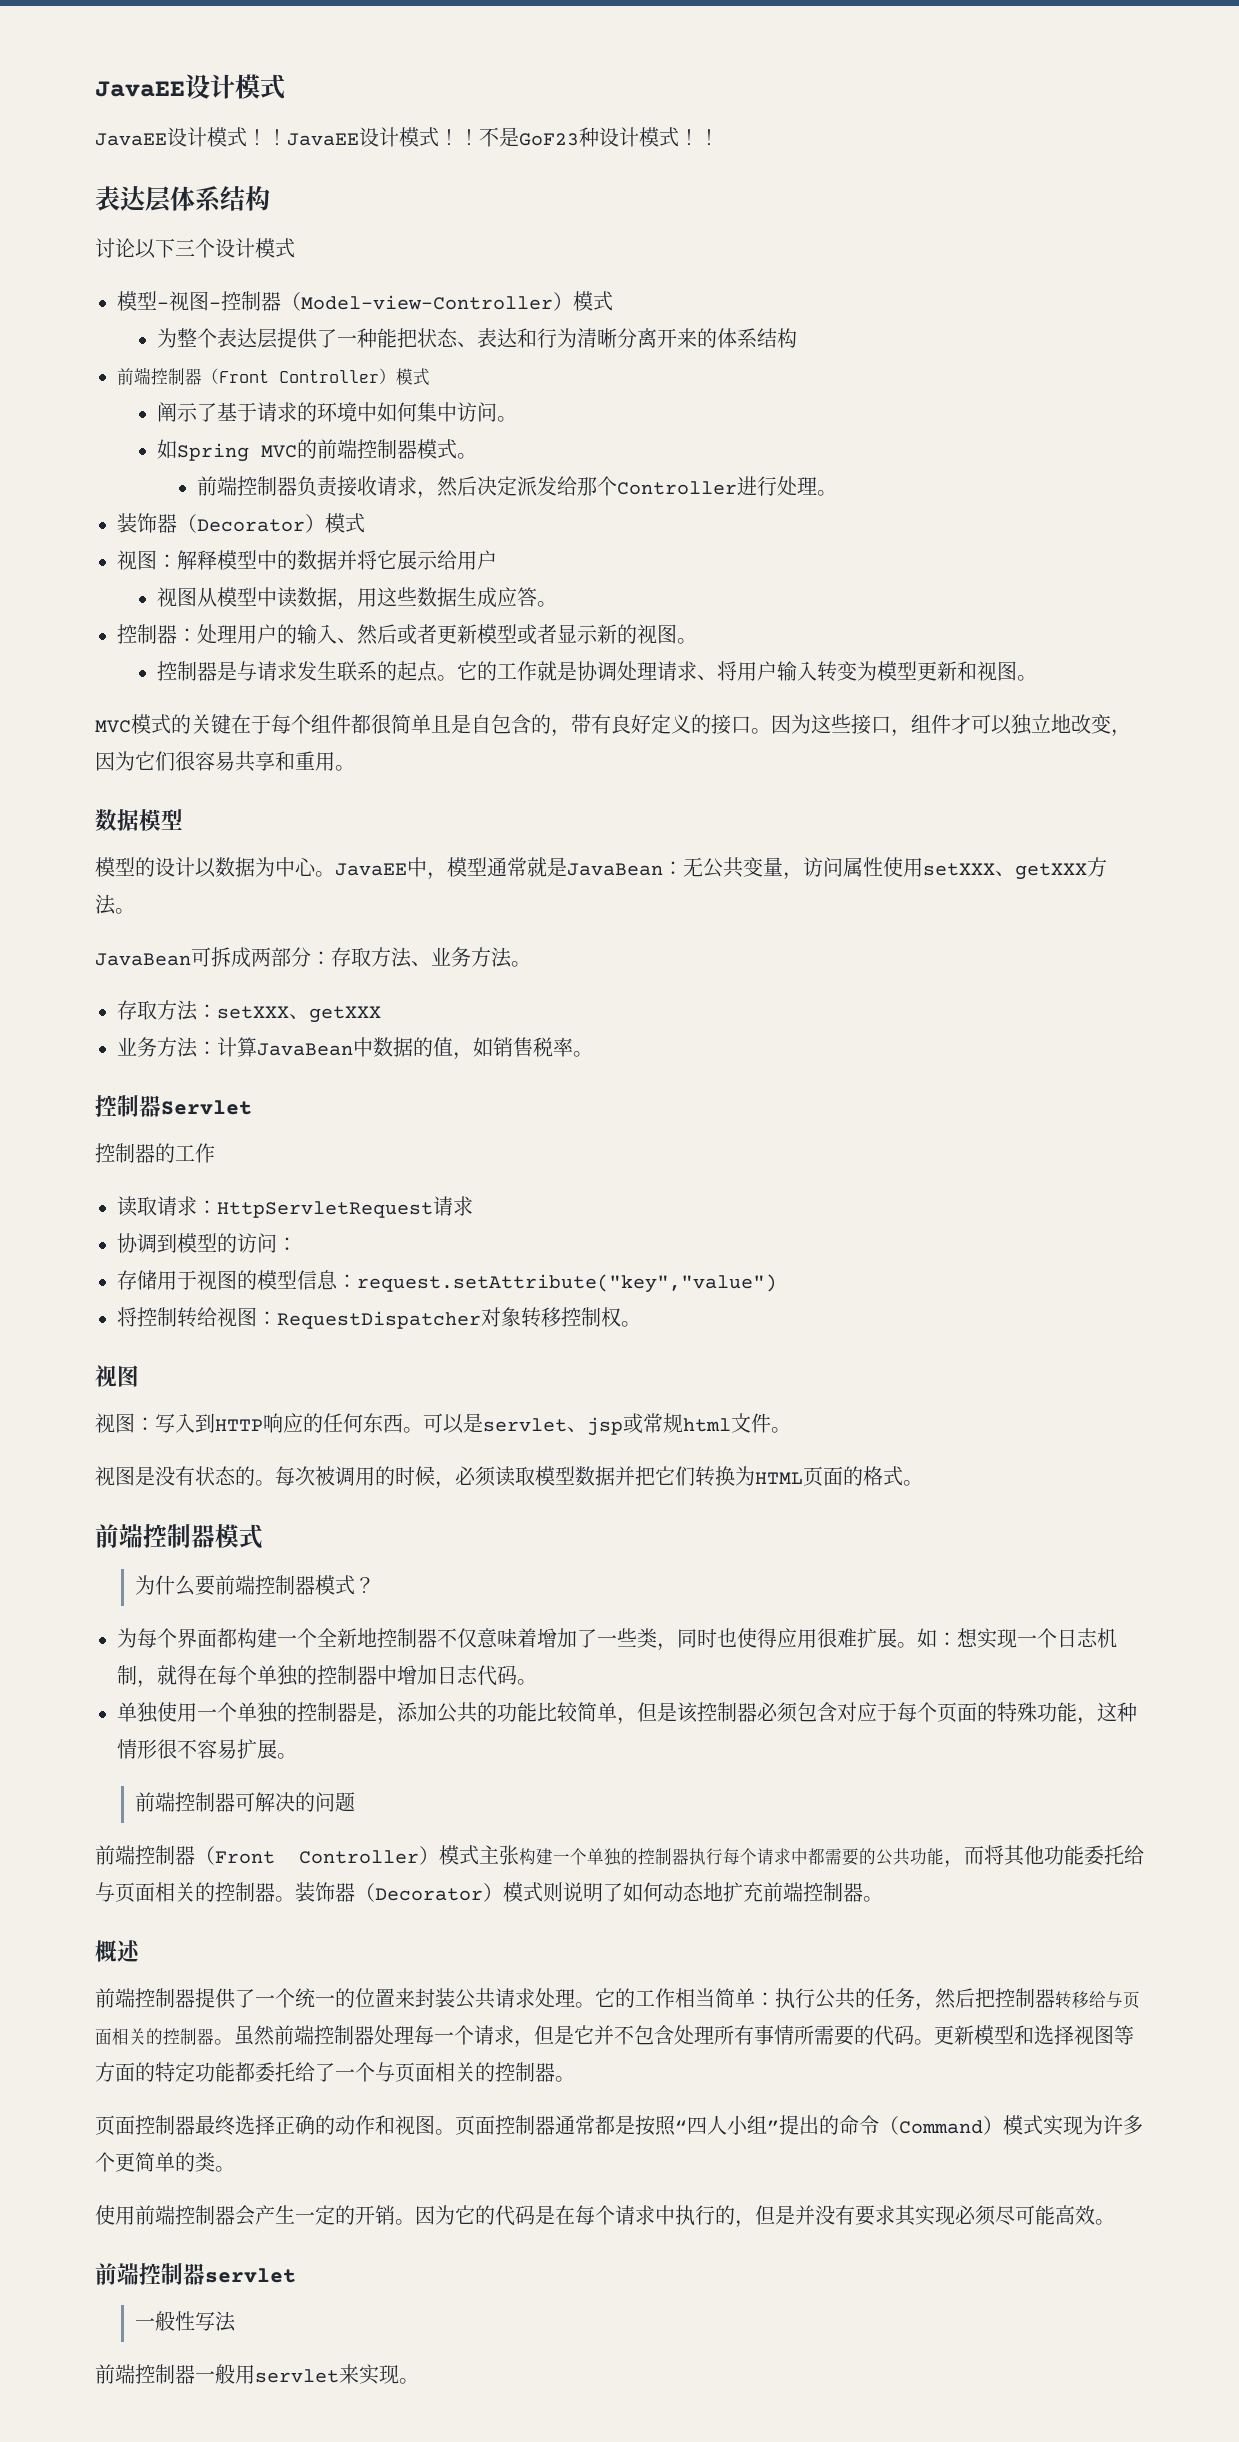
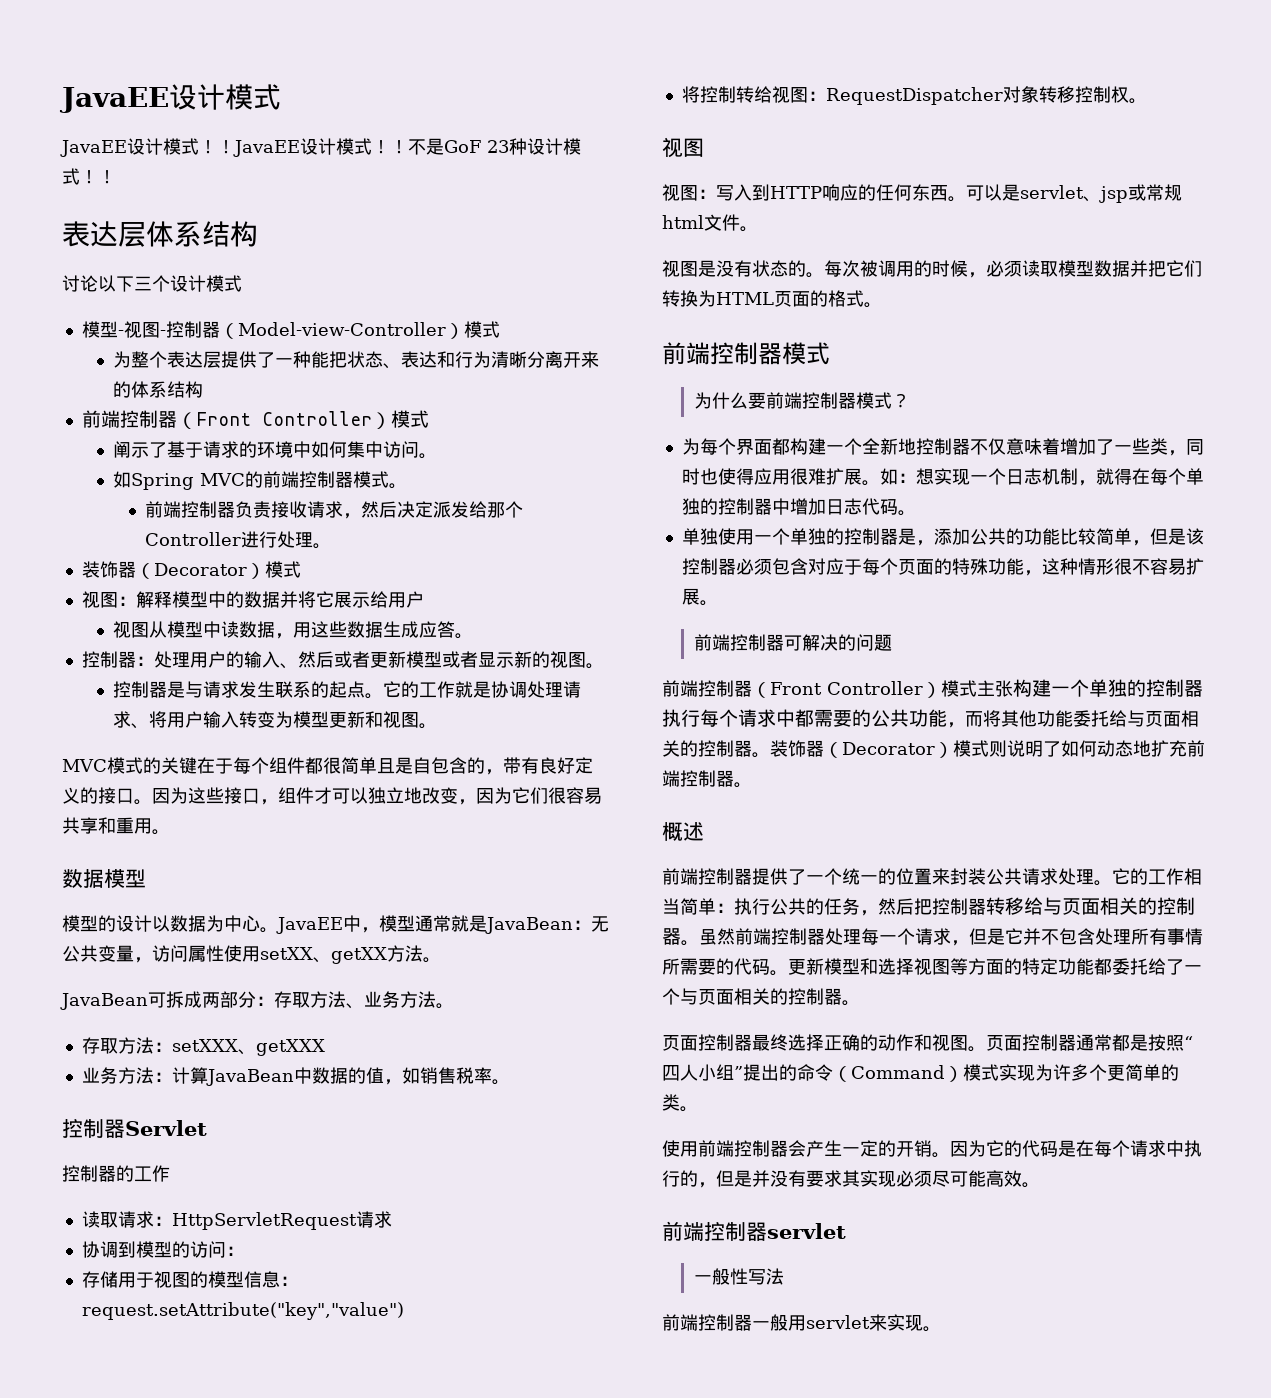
- 不是GoF23种设计模式！
+ 不是GoF 23种设计模式！
- JavaEE中，模型通常就是JavaBean：无公共变量，访问属性使用setXXX、getXXX方法。
+ JavaEE中，模型通常就是JavaBean：无公共变量，访问属性使用setXX、getXX方法。

